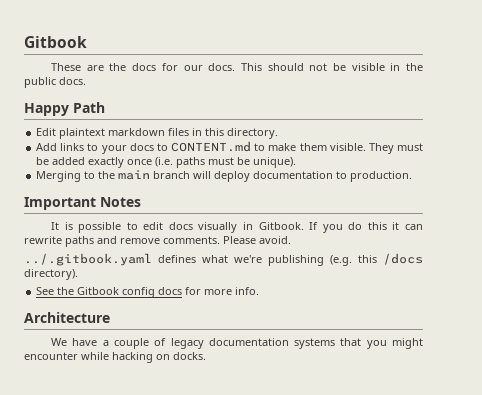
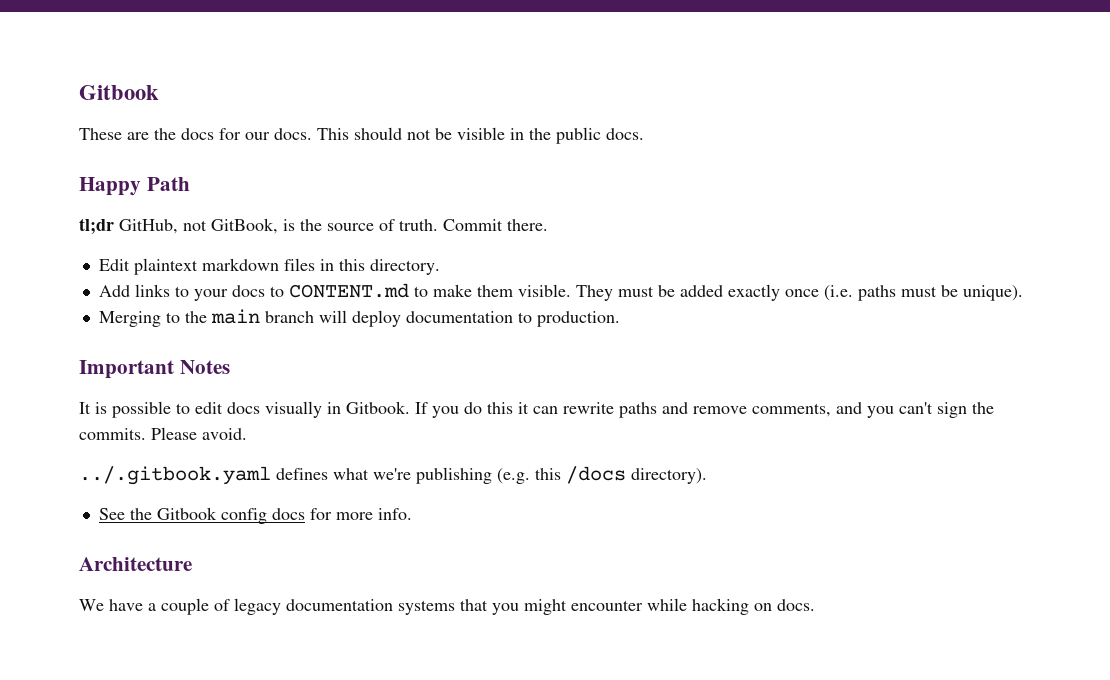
+ tl;dr GitHub, not GitBook, is the source of truth. Commit there.
- If you do this it can rewrite paths and remove comments.
+ If you do this it can rewrite paths and remove comments, and you can't sign the commits.
- We have a couple of legacy documentation systems that you might encounter while hacking on docks.
+ We have a couple of legacy documentation systems that you might encounter while hacking on docs.

